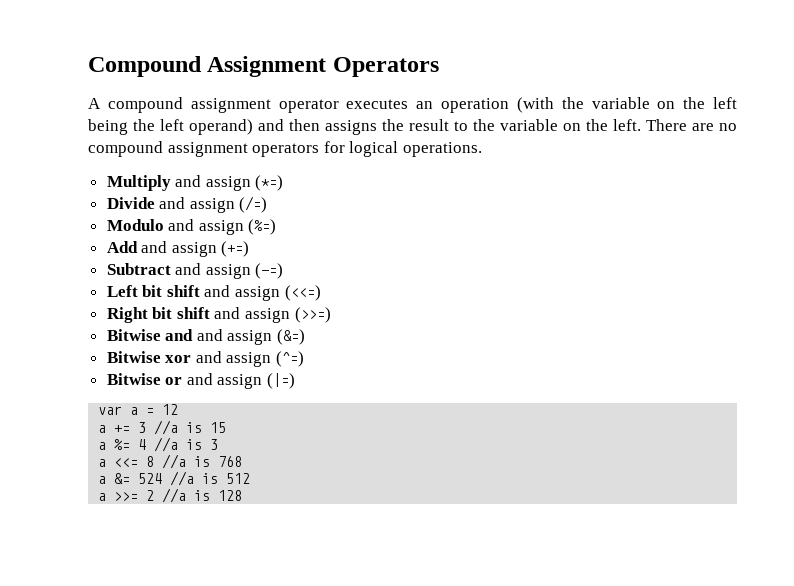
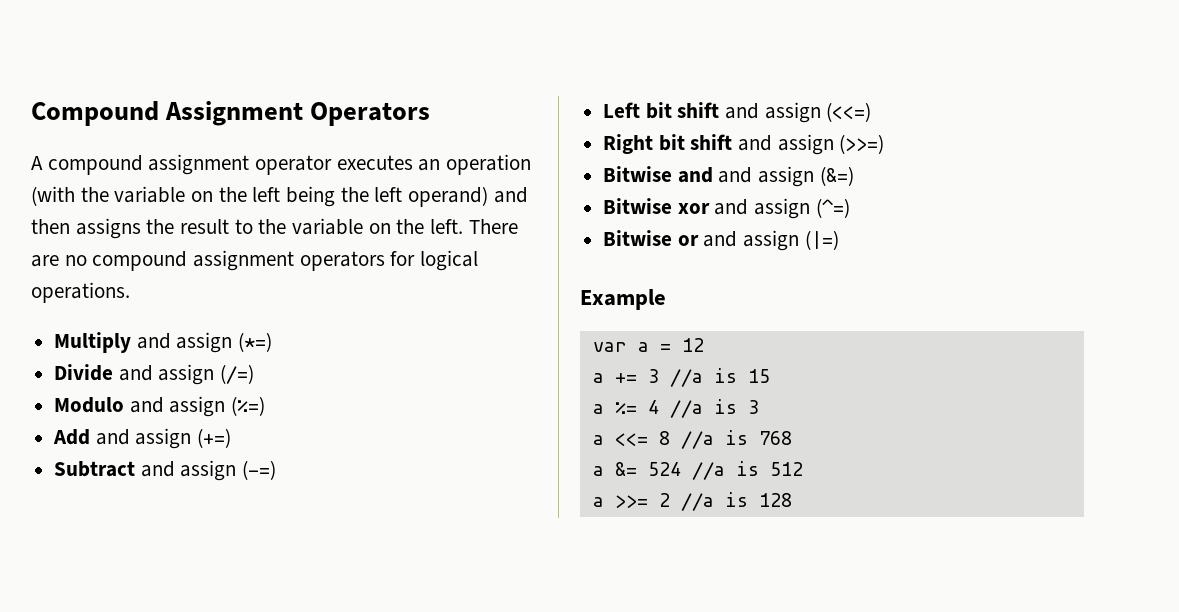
+ Example

